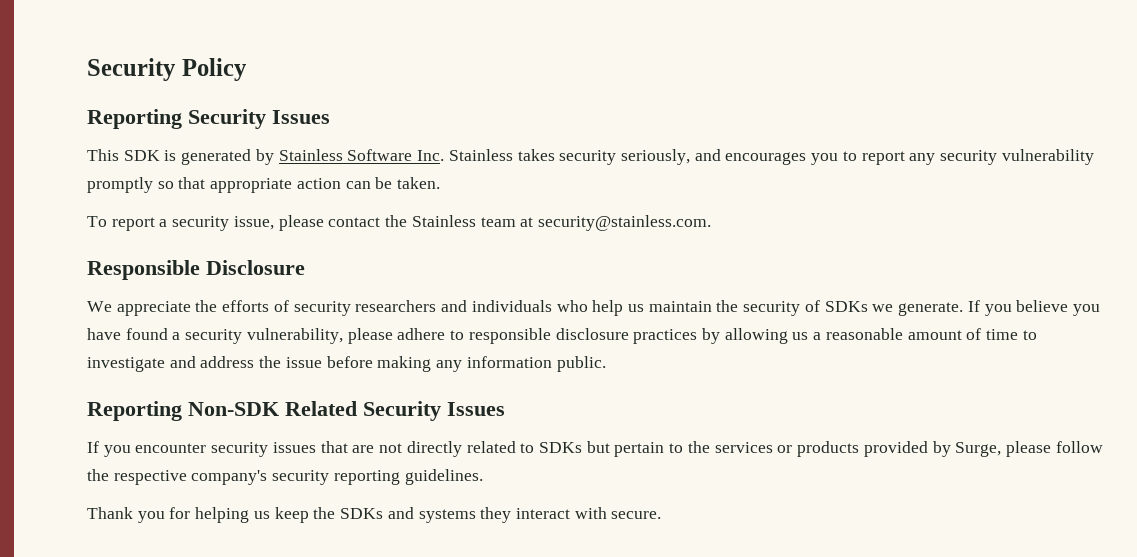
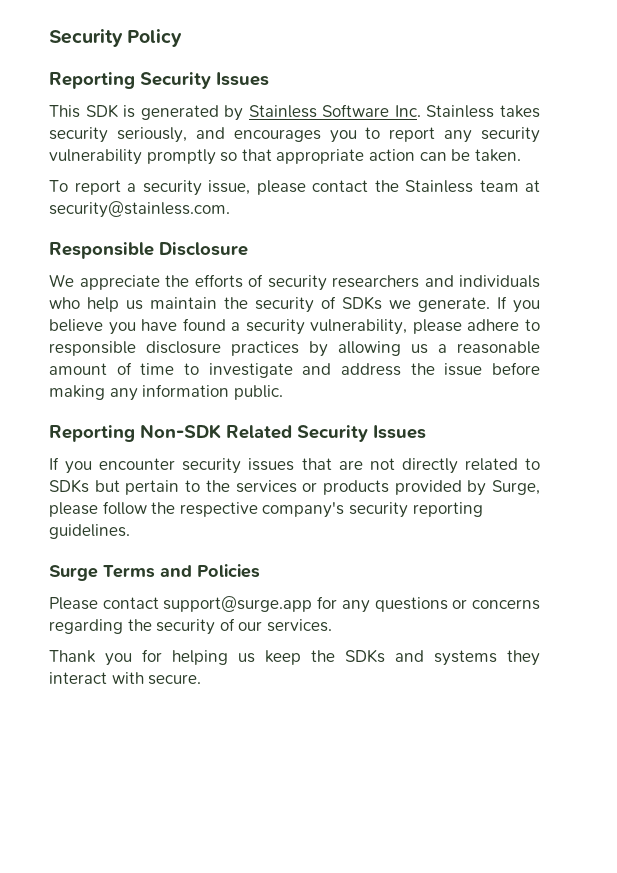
+ Surge Terms and Policies
+ Please contact support@surge.app for any questions or concerns regarding the security of our services.

